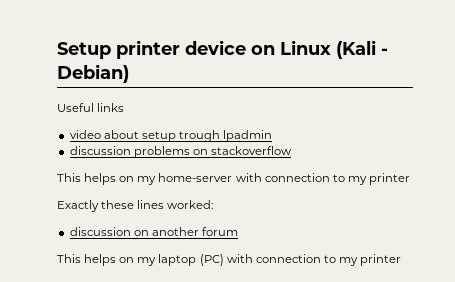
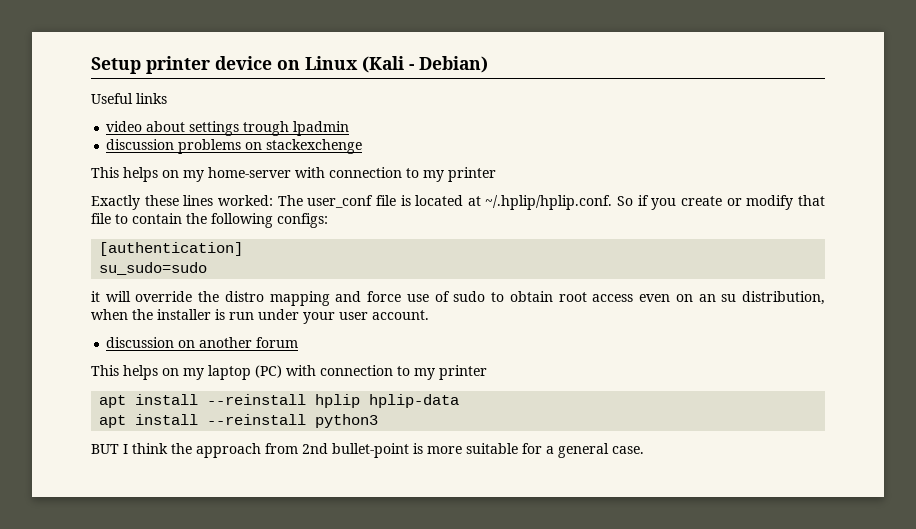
- video about setup trough lpadmin
+ video about settings trough lpadmin
- discussion problems on stackoverflow
+ discussion problems on stackexchenge
- Exactly these lines worked:
+ Exactly these lines worked: The user_conf file is located at ~/.hplip/hplip.conf. So if you create or modify that file to contain the following configs:
+ [authentication]
+ su_sudo=sudo
+ it will override the distro mapping and force use of sudo to obtain root access even on an su distribution, when the installer is run under your user account.
+ apt install --reinstall hplip hplip-data
+ apt install --reinstall python3
+ BUT I think the approach from 2nd bullet-point is more suitable for a general case.

